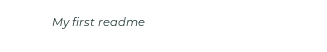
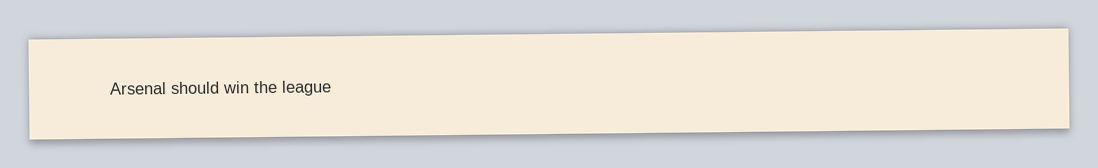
- My first readme
+ Arsenal should win the league

